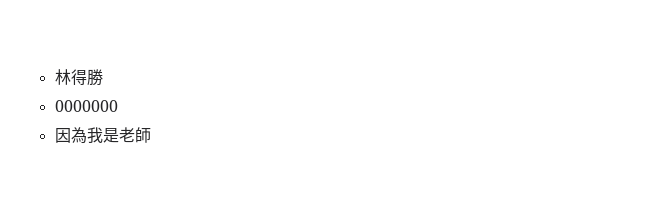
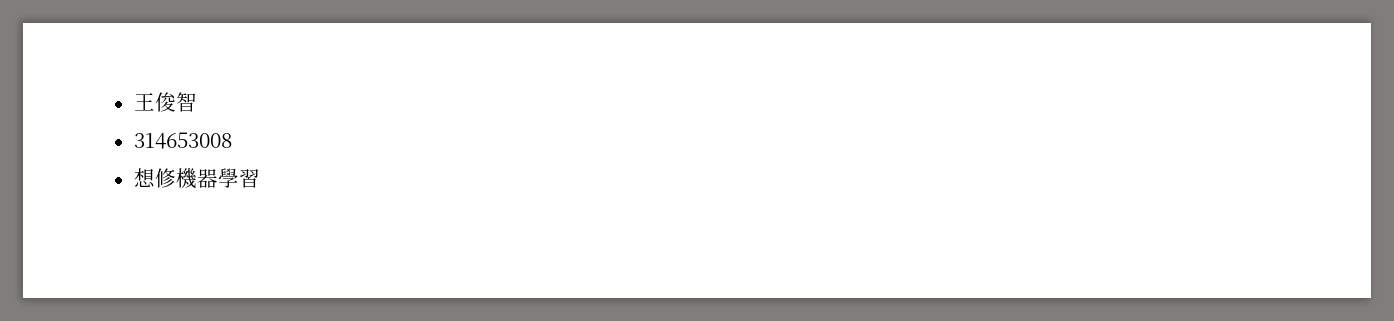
- 林得勝
- 0000000
- 因為我是老師
+ 王俊智
+ 314653008
+ 想修機器學習

